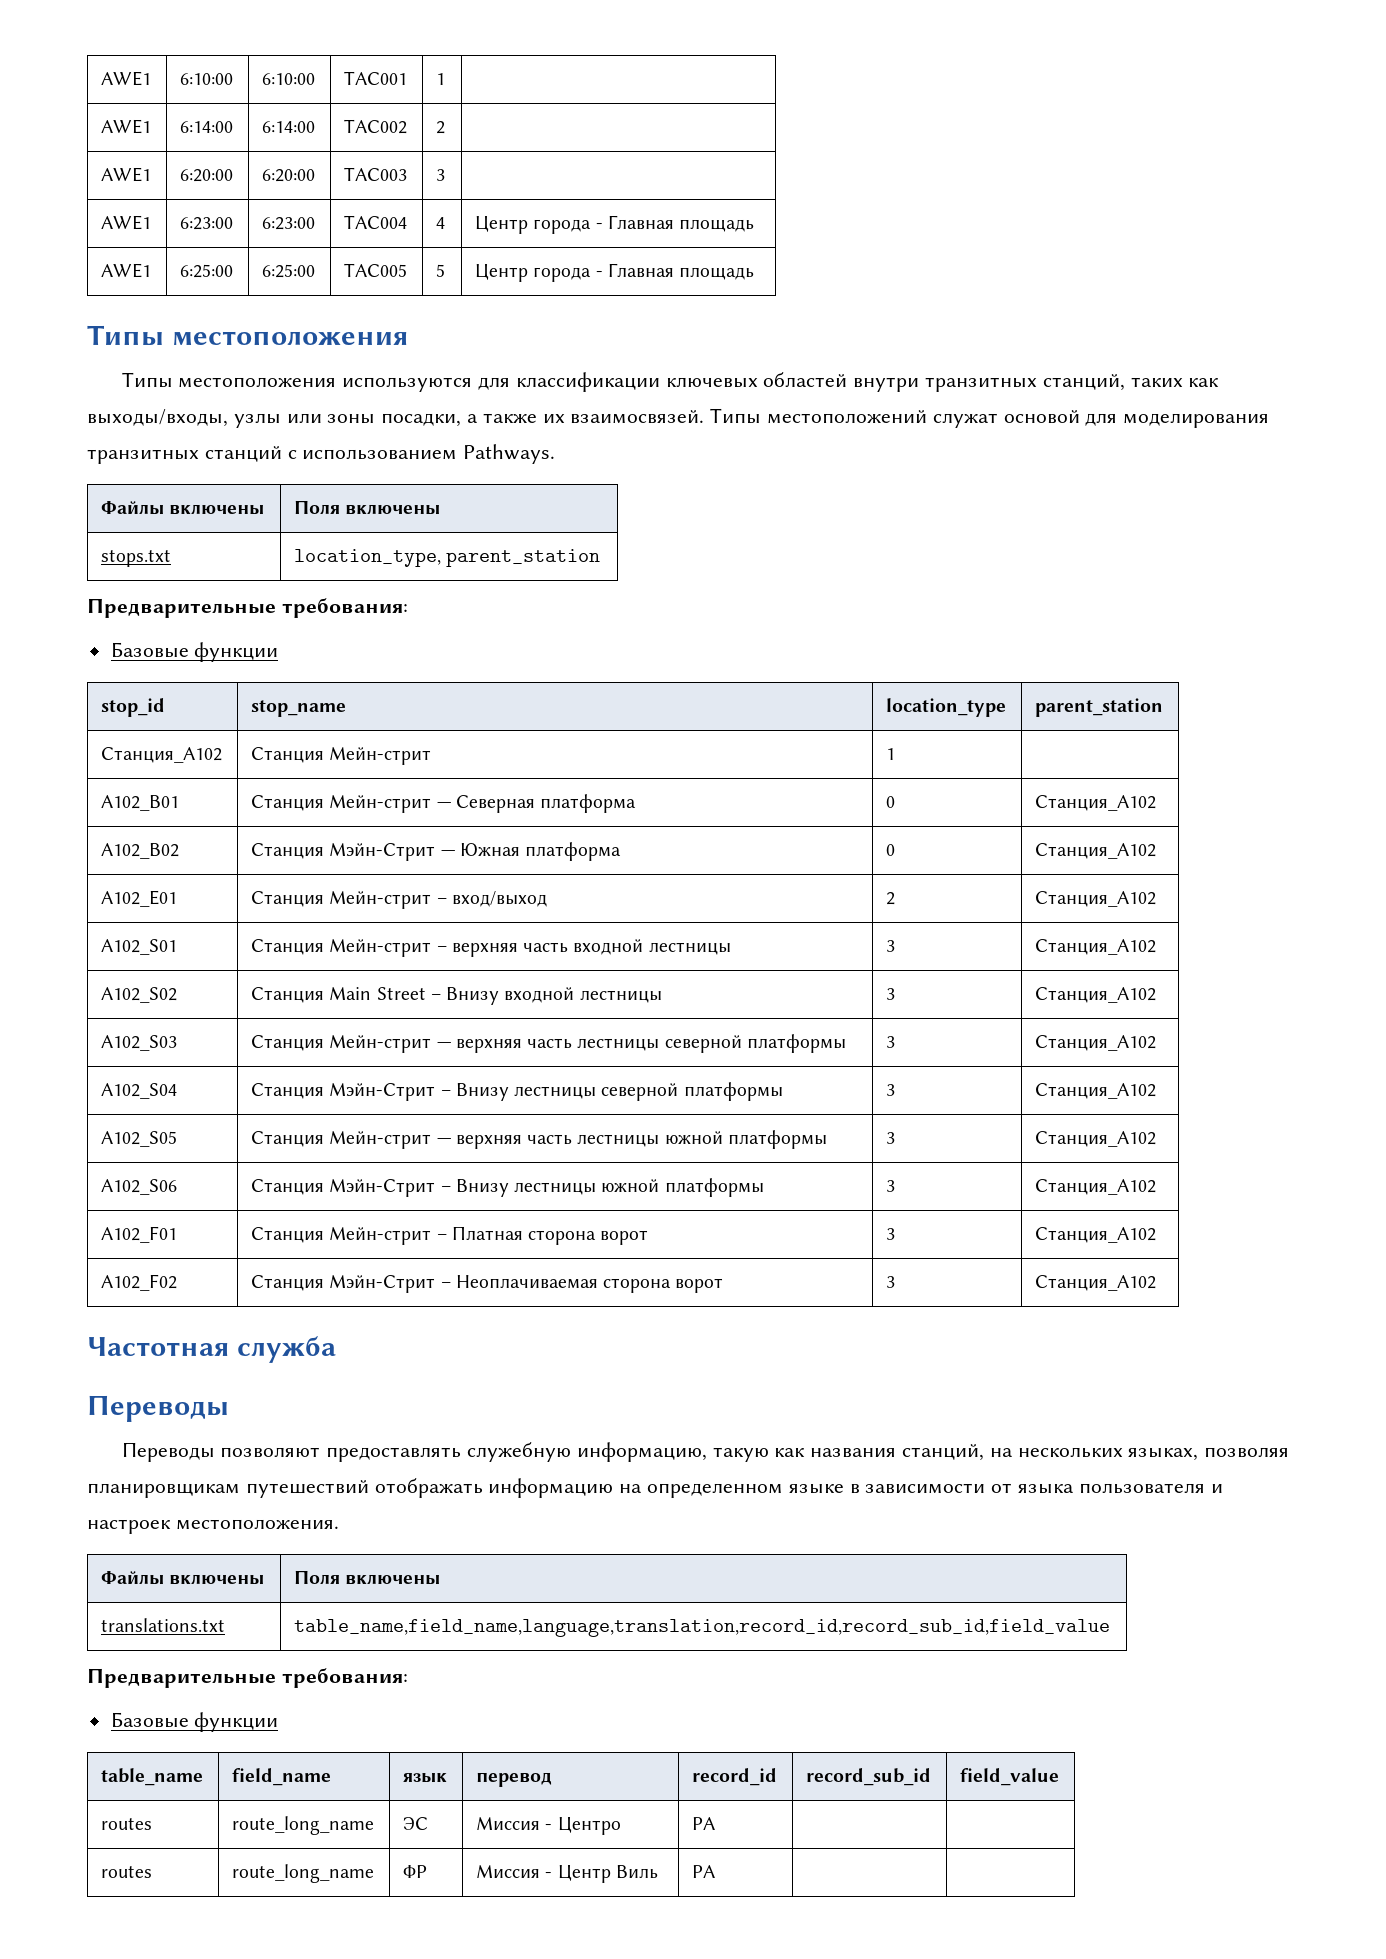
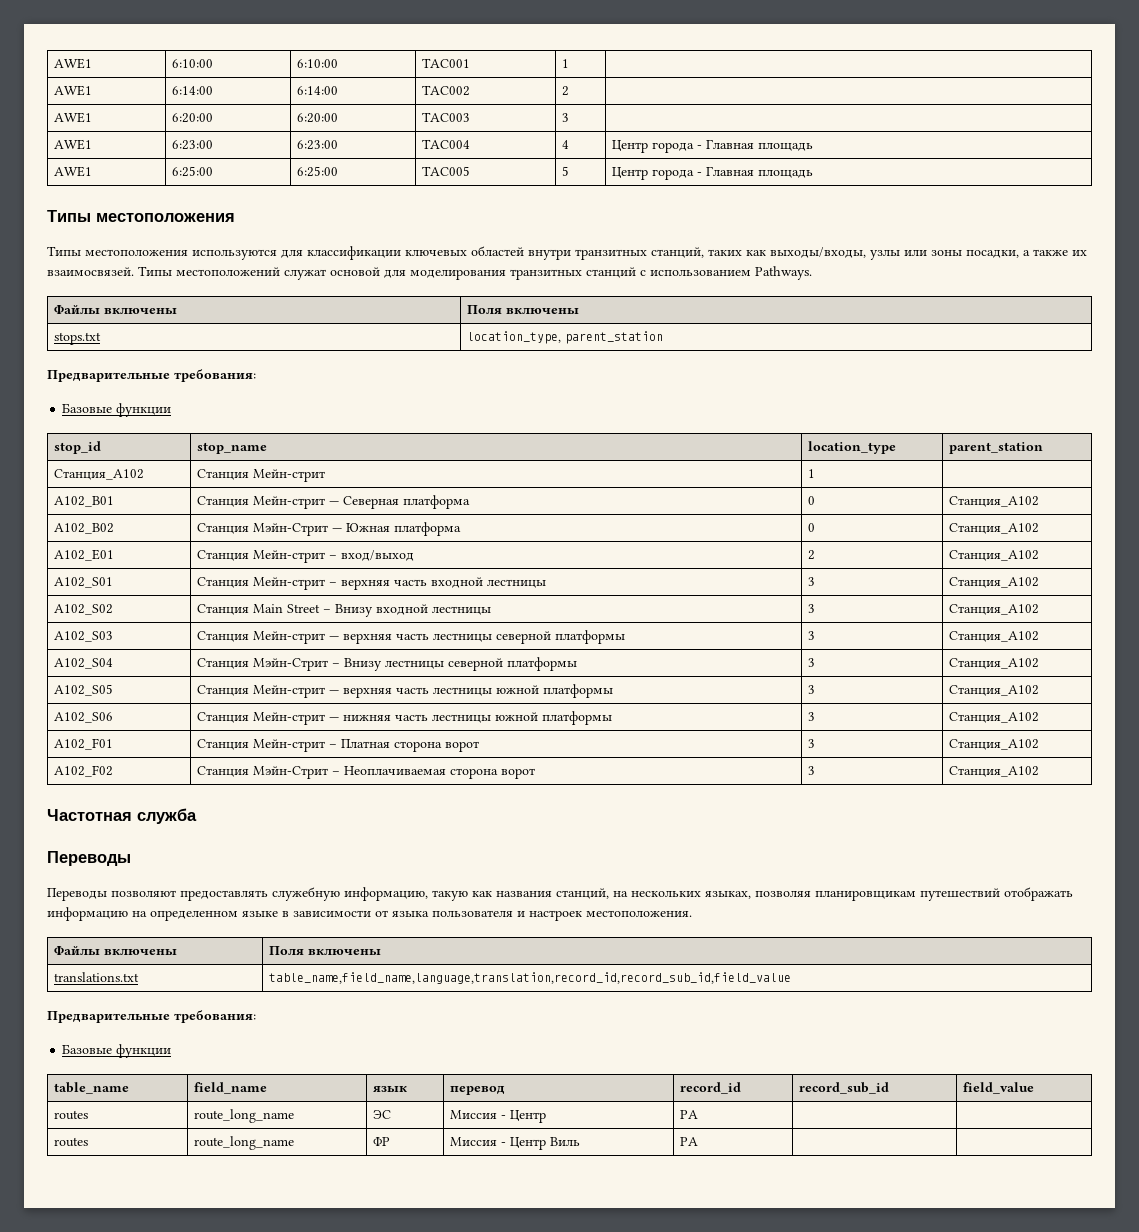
- А102_S06 | Станция Мэйн-Стрит – Внизу лестницы южной платформы | 3 | Станция_A102
+ А102_S06 | Станция Мейн-стрит — нижняя часть лестницы южной платформы | 3 | Станция_A102
- routes | route_long_name | ЭС | Миссия - Центро | РА | |
+ routes | route_long_name | ЭС | Миссия - Центр | РА | |

